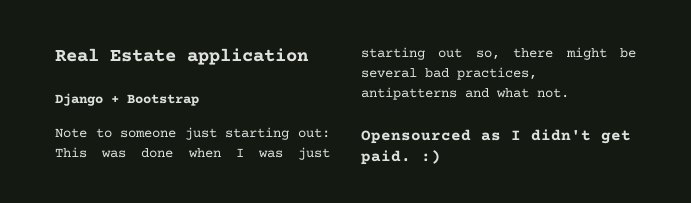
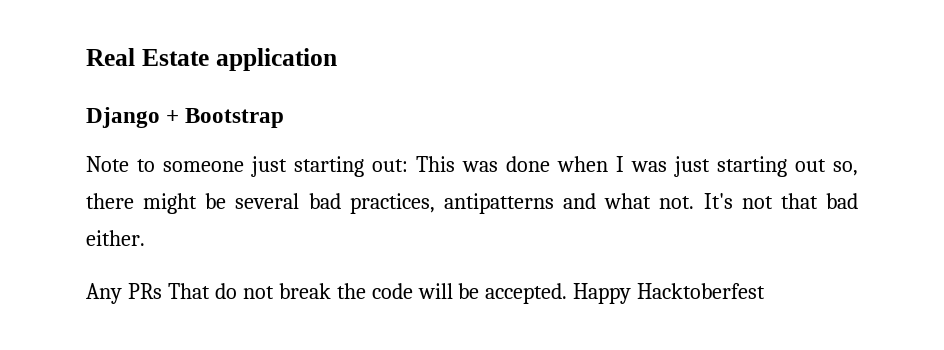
- Note to someone just starting out: This was done when I was just starting out so, there might be several bad practices, antipatterns and what not.
- Opensourced as I didn't get paid. :)
+ Note to someone just starting out: This was done when I was just starting out so, there might be several bad practices, antipatterns and what not. It's not that bad either.
+ Any PRs That do not break the code will be accepted. Happy Hacktoberfest

